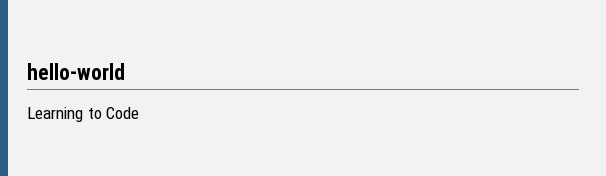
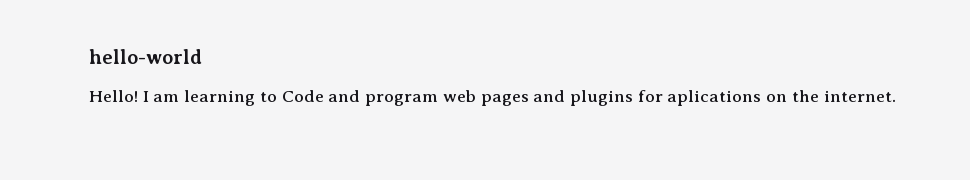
- Learning to Code
+ Hello! I am learning to Code and program web pages and plugins for aplications on the internet.

